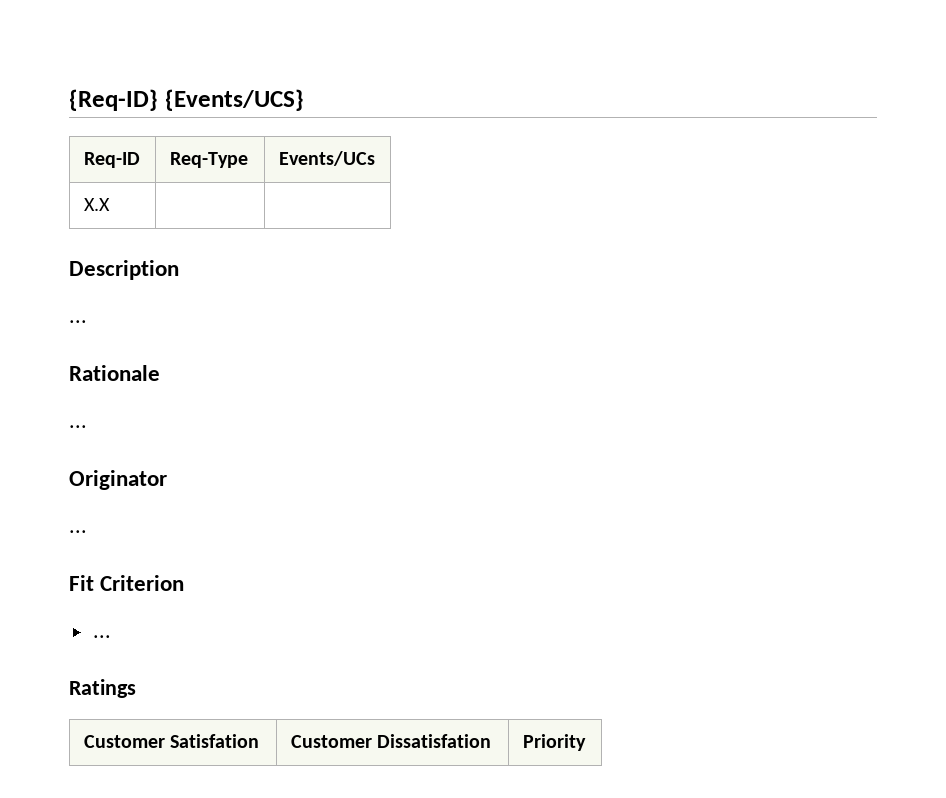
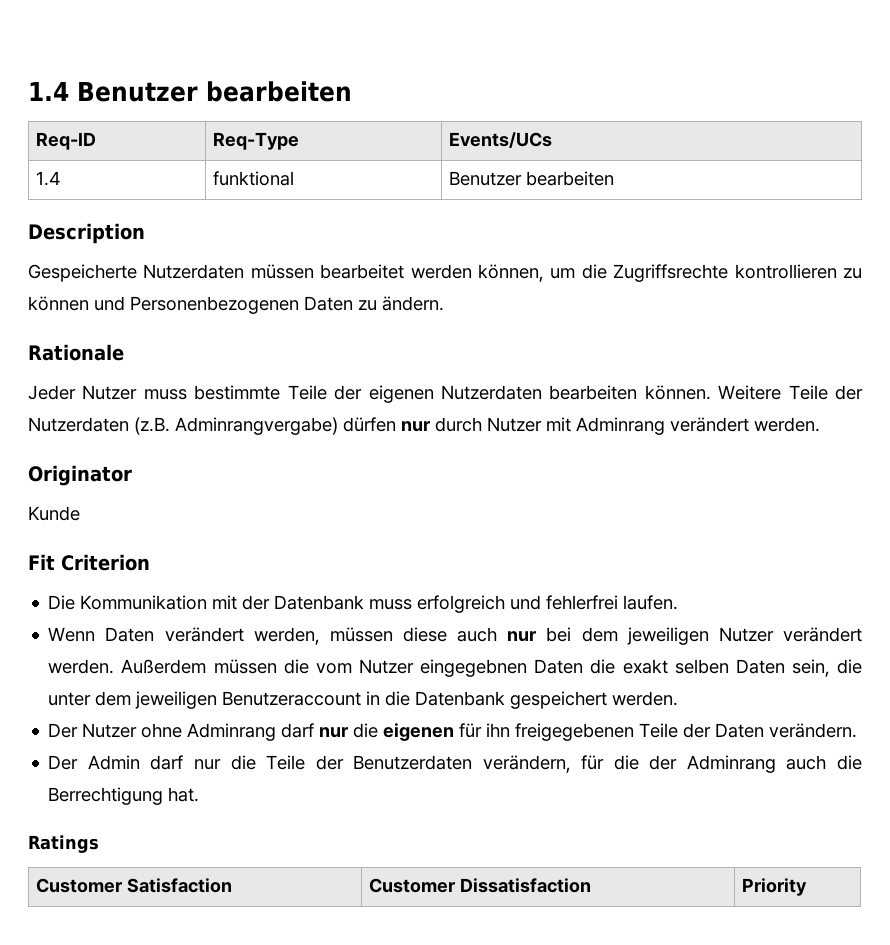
- {Req-ID} {Events/UCS}
+ 1.4 Benutzer bearbeiten
- X.X | |
+ 1.4 | funktional | Benutzer bearbeiten
  Description
- ...
+ Gespeicherte Nutzerdaten müssen bearbeitet werden können, um die Zugriffsrechte kontrollieren zu können und Personenbezogenen Daten zu ändern.
  Rationale
- ...
+ Jeder Nutzer muss bestimmte Teile der eigenen Nutzerdaten bearbeiten können. Weitere Teile der Nutzerdaten (z.B. Adminrangvergabe) dürfen nur durch Nutzer mit Adminrang verändert werden.
  Originator
- ...
+ Kunde
  Fit Criterion
- ...
+ Die Kommunikation mit der Datenbank muss erfolgreich und fehlerfrei laufen.
+ Wenn Daten verändert werden, müssen diese auch nur bei dem jeweiligen Nutzer verändert werden. Außerdem müssen die vom Nutzer eingegebnen Daten die exakt selben Daten sein, die unter dem jeweiligen Benutzeraccount in die Datenbank gespeichert werden.
+ Der Nutzer ohne Adminrang darf nur die eigenen für ihn freigegebenen Teile der Daten verändern.
+ Der Admin darf nur die Teile der Benutzerdaten verändern, für die der Adminrang auch die Berrechtigung hat.
- Customer Satisfation | Customer Dissatisfation | Priority
+ Customer Satisfaction | Customer Dissatisfaction | Priority

